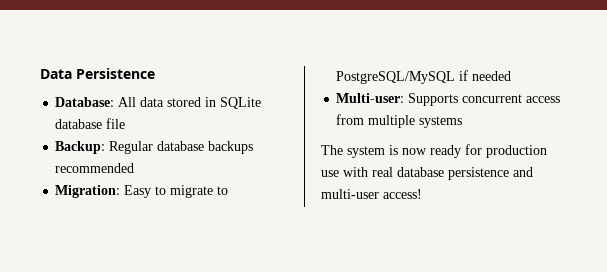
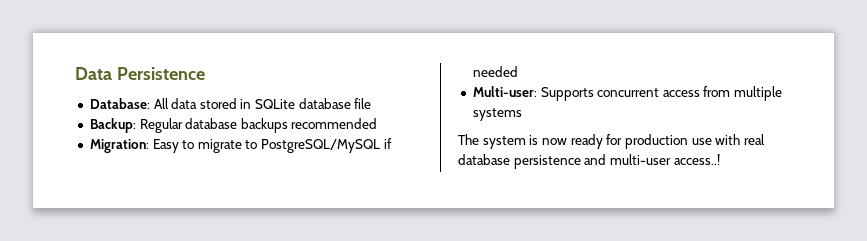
- The system is now ready for production use with real database persistence and multi-user access!
+ The system is now ready for production use with real database persistence and multi-user access..!

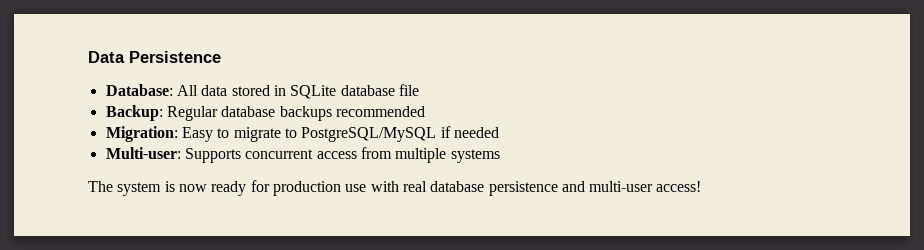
- The system is now ready for production use with real database persistence and multi-user access..!
+ The system is now ready for production use with real database persistence and multi-user access!

